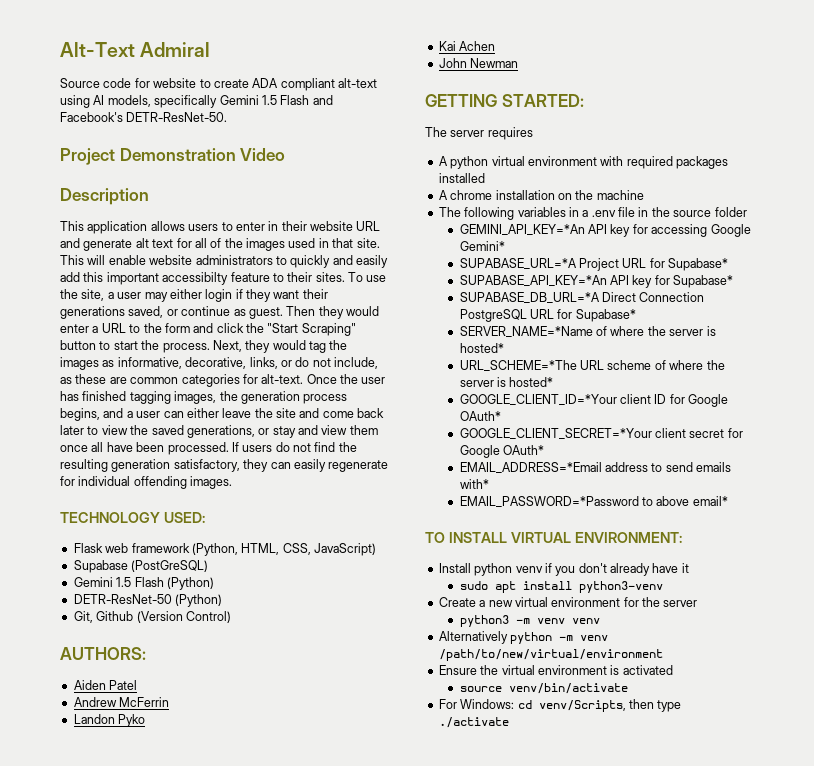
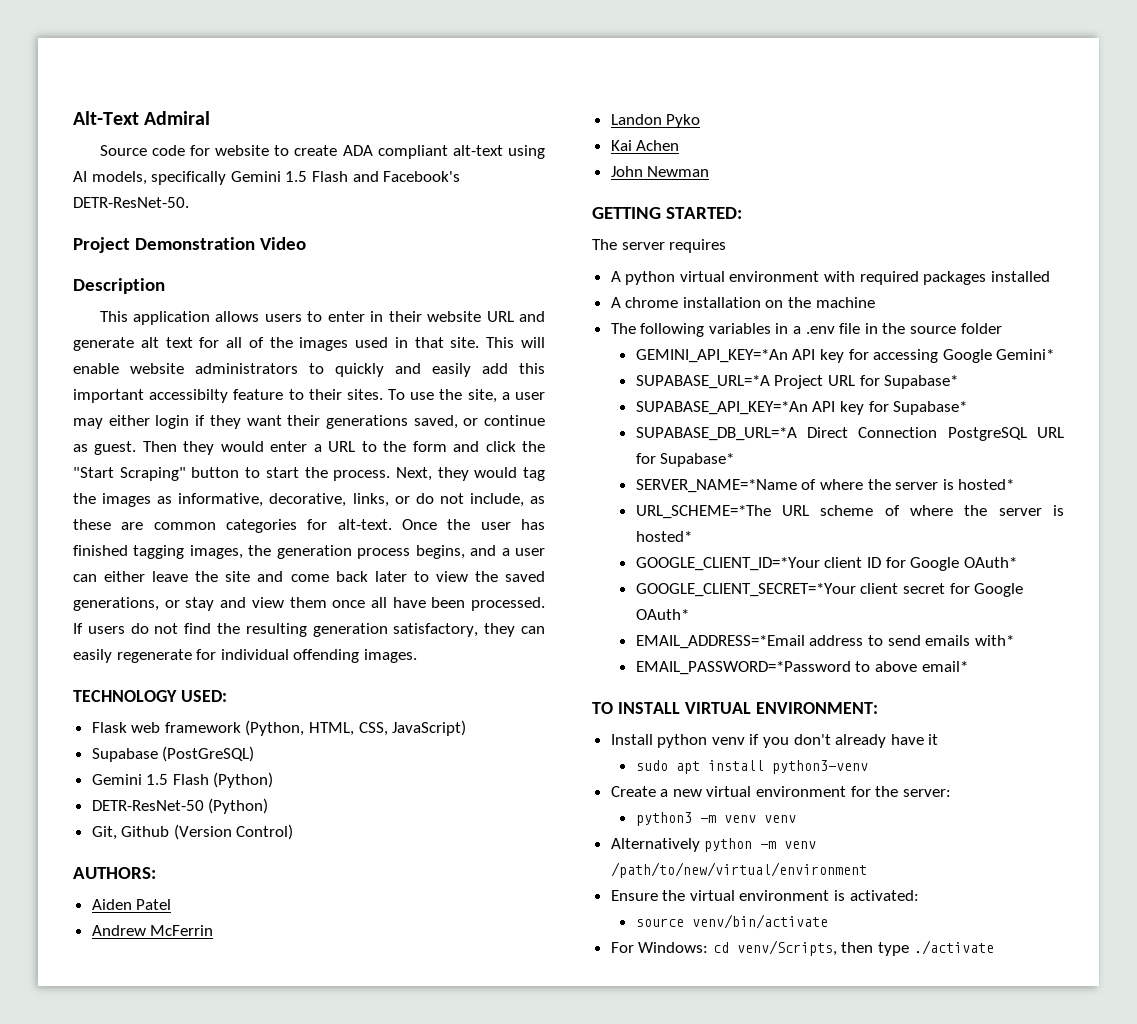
- Create a new virtual environment for the server
+ Create a new virtual environment for the server:
- Ensure the virtual environment is activated
+ Ensure the virtual environment is activated:

